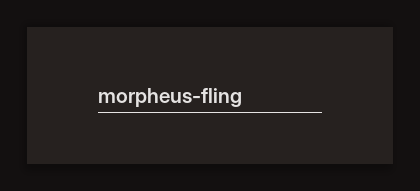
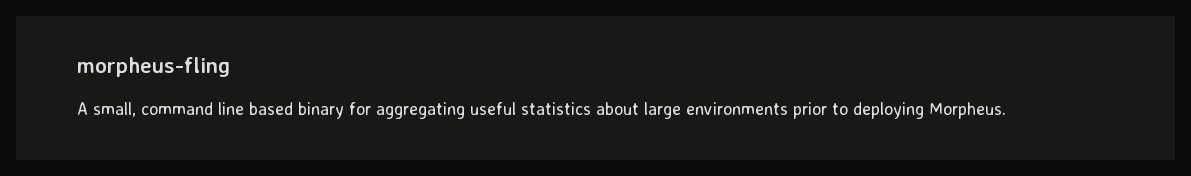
+ A small, command line based binary for aggregating useful statistics about large environments prior to deploying Morpheus.

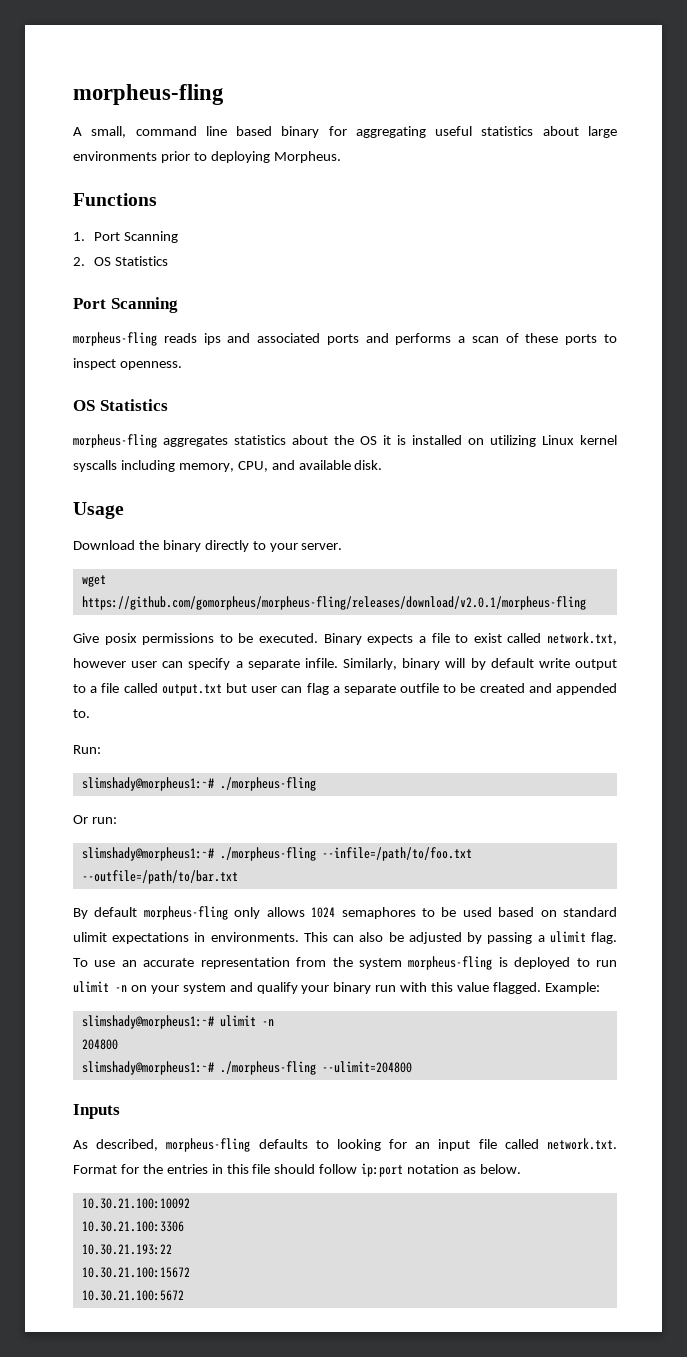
+ Functions
+ 1. Port Scanning
+ 2. OS Statistics
+ Port Scanning
+ morpheus-fling reads ips and associated ports and performs a scan of these ports to inspect openness.
+ OS Statistics
+ morpheus-fling aggregates statistics about the OS it is installed on utilizing Linux kernel syscalls including memory, CPU, and available disk.
+ Usage
+ Download the binary directly to your server.
+ wget https://github.com/gomorpheus/morpheus-fling/releases/download/v2.0.1/morpheus-fling
+ Give posix permissions to be executed. Binary expects a file to exist called network.txt, however user can specify a separate infile. Similarly, binary will by default write output to a file called output.txt but user can flag a separate outfile to be created and appended to.
+ Run:
+ slimshady@morpheus1:~# ./morpheus-fling
+ Or run:
+ slimshady@morpheus1:~# ./morpheus-fling --infile=/path/to/foo.txt --outfile=/path/to/bar.txt
+ By default morpheus-fling only allows 1024 semaphores to be used based on standard ulimit expectations in environments. This can also be adjusted by passing a ulimit flag. To use an accurate representation from the system morpheus-fling is deployed to run ulimit -n on your system and qualify your binary run with this value flagged. Example:
+ slimshady@morpheus1:~# ulimit -n
+ 204800
+ slimshady@morpheus1:~# ./morpheus-fling --ulimit=204800
+ Inputs
+ As described, morpheus-fling defaults to looking for an input file called network.txt. Format for the entries in this file should follow ip:port notation as below.
+ 10.30.21.100:10092
+ 10.30.21.100:3306
+ 10.30.21.193:22
+ 10.30.21.100:15672
+ 10.30.21.100:5672

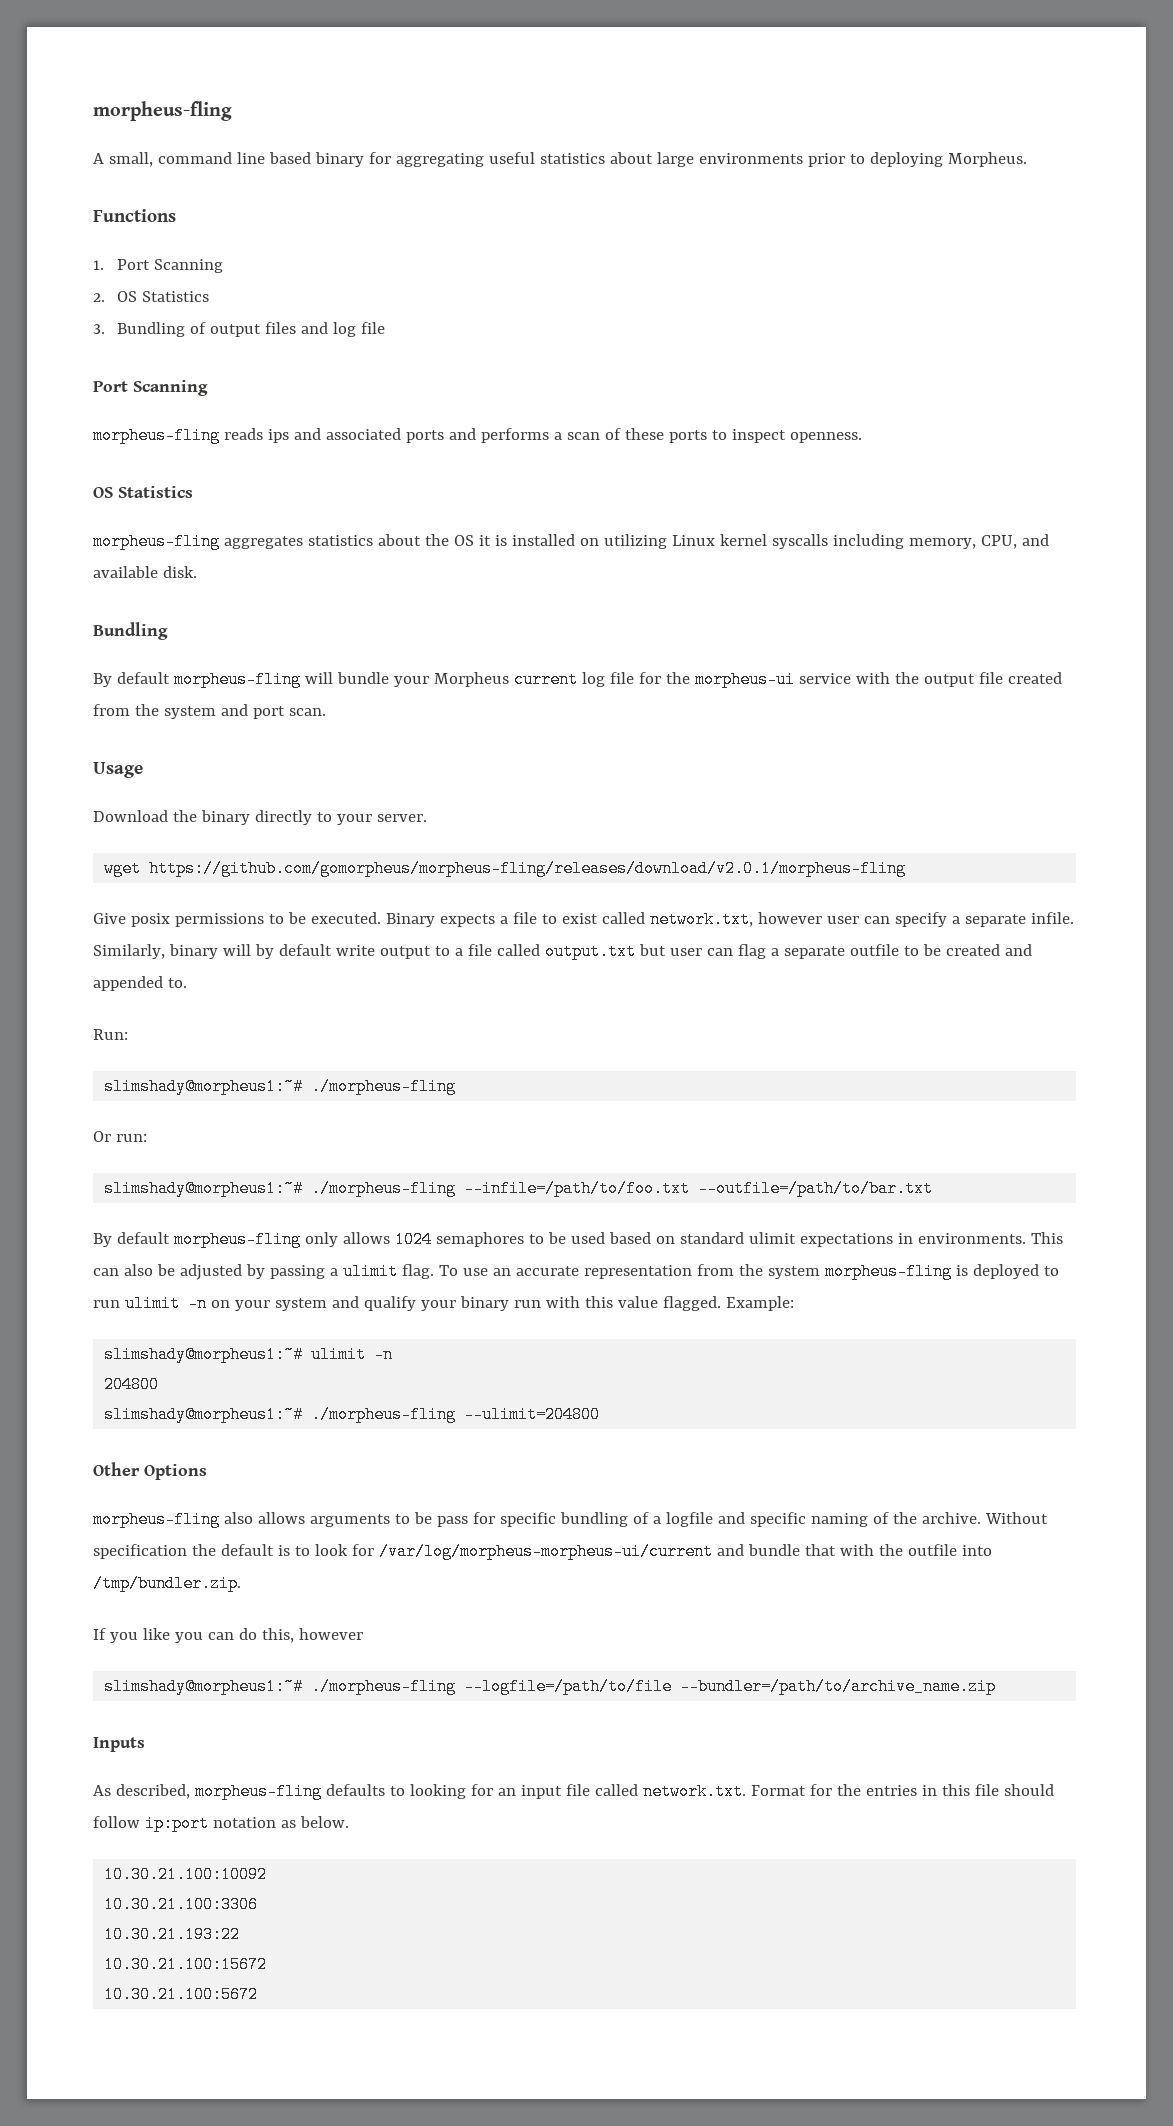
+ 3. Bundling of output files and log file
  morpheus-fling aggregates statistics about the OS it is installed on utilizing Linux kernel syscalls including memory, CPU, and available disk.
+ Bundling
+ By default morpheus-fling will bundle your Morpheus current log file for the morpheus-ui service with the output file created from the system and port scan.
+ Other Options
+ morpheus-fling also allows arguments to be pass for specific bundling of a logfile and specific naming of the archive. Without specification the default is to look for /var/log/morpheus-morpheus-ui/current and bundle that with the outfile into /tmp/bundler.zip.
+ If you like you can do this, however
+ slimshady@morpheus1:~# ./morpheus-fling --logfile=/path/to/file --bundler=/path/to/archive_name.zip

